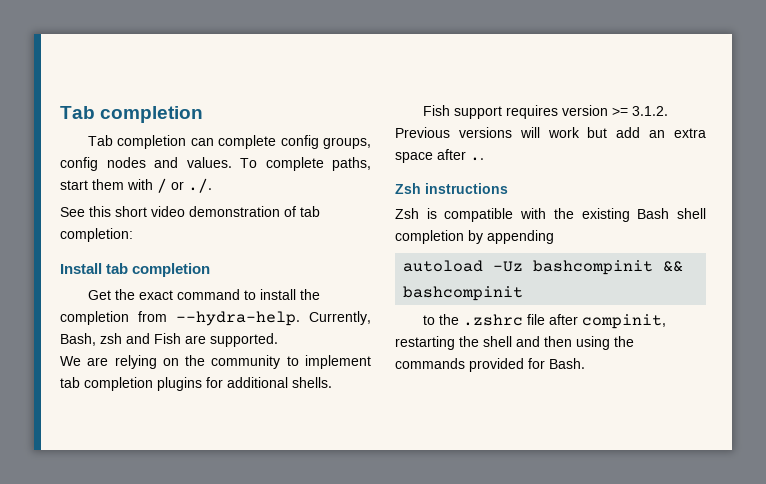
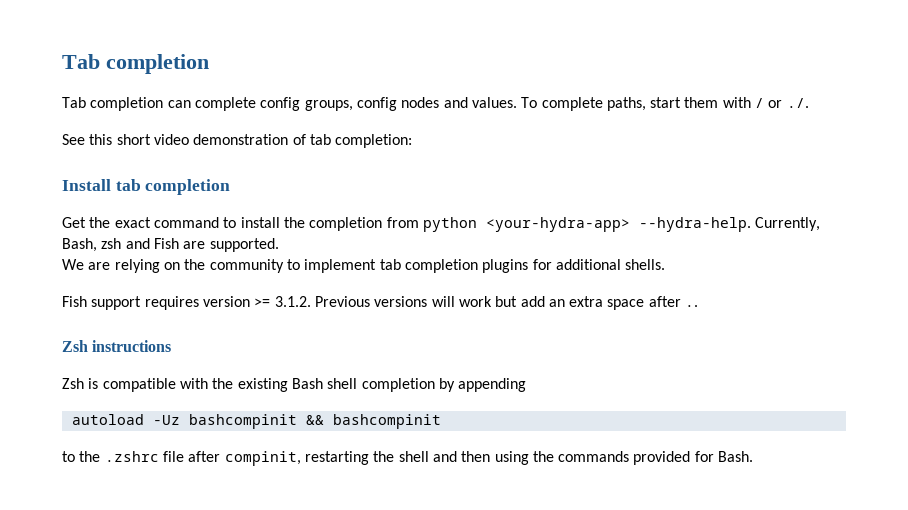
- Get the exact command to install the completion from --hydra-help.
+ Get the exact command to install the completion from python <your-hydra-app> --hydra-help.

